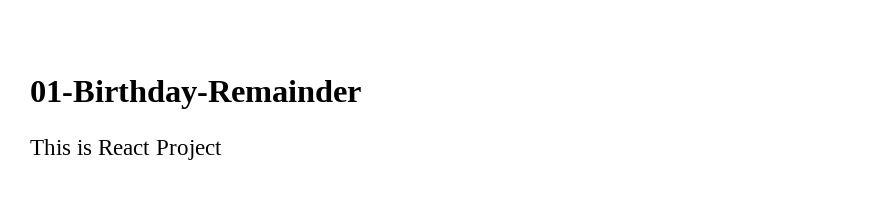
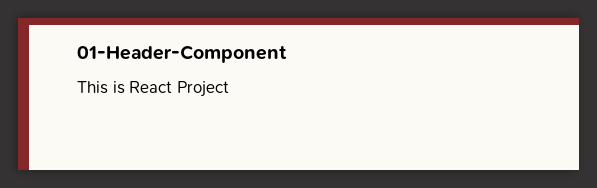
- 01-Birthday-Remainder
+ 01-Header-Component

